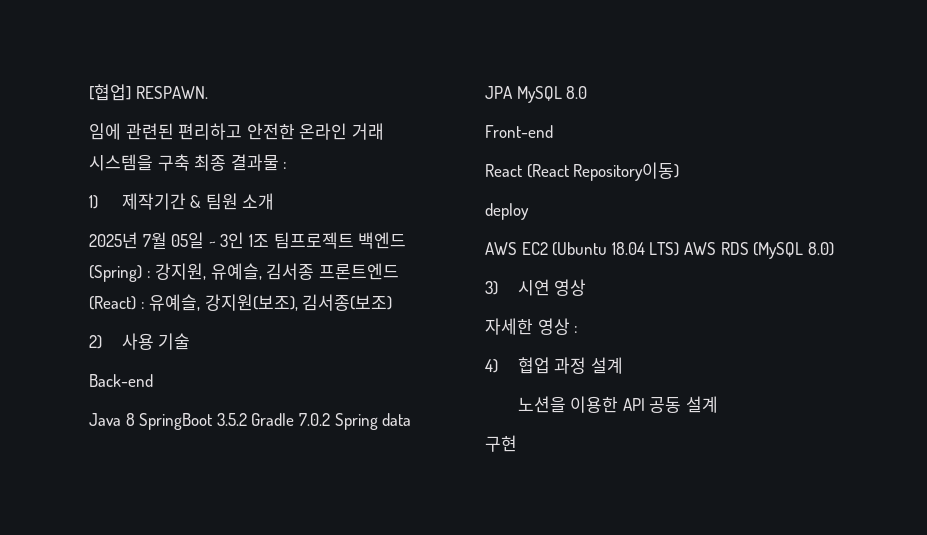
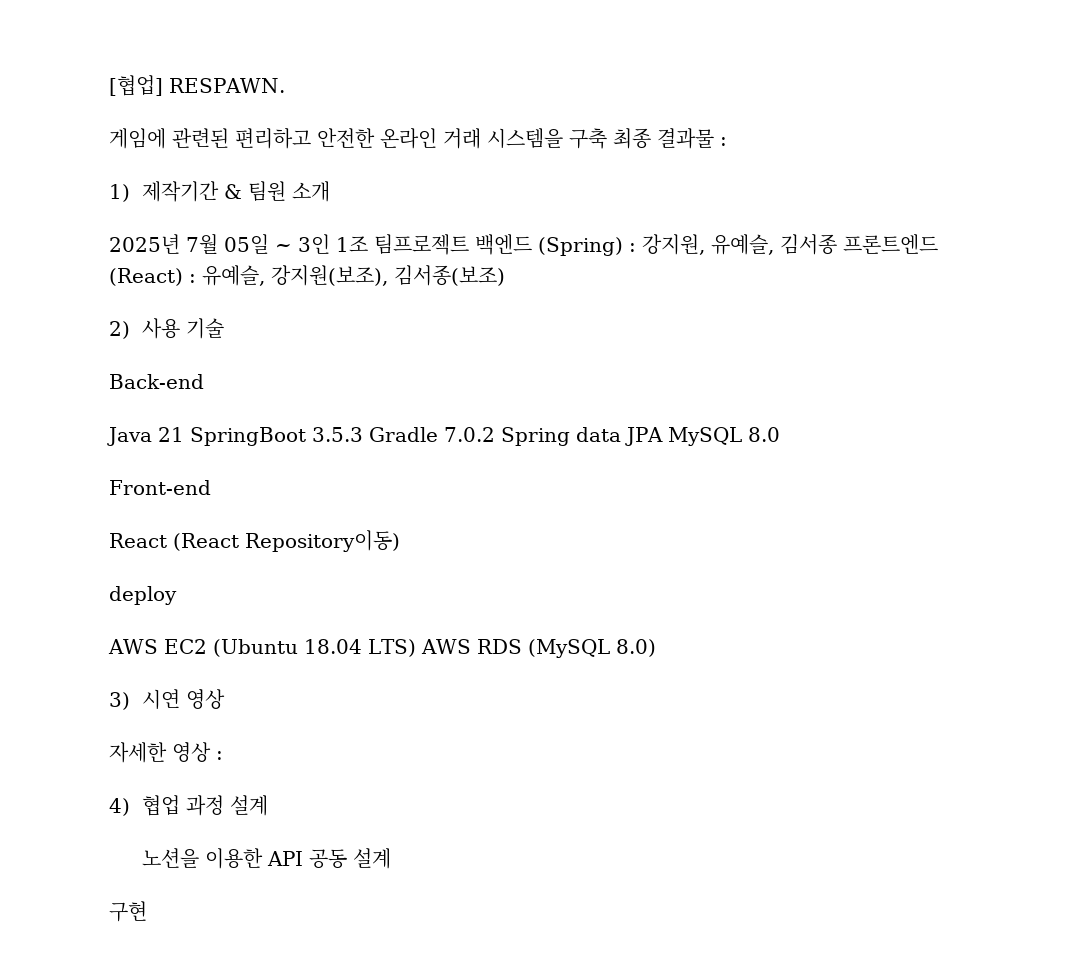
- 임에 관련된 편리하고 안전한 온라인 거래 시스템을 구축 최종 결과물 :
+ 게임에 관련된 편리하고 안전한 온라인 거래 시스템을 구축 최종 결과물 :
- Java 8 SpringBoot 3.5.2 Gradle 7.0.2 Spring data JPA MySQL 8.0
+ Java 21 SpringBoot 3.5.3 Gradle 7.0.2 Spring data JPA MySQL 8.0

